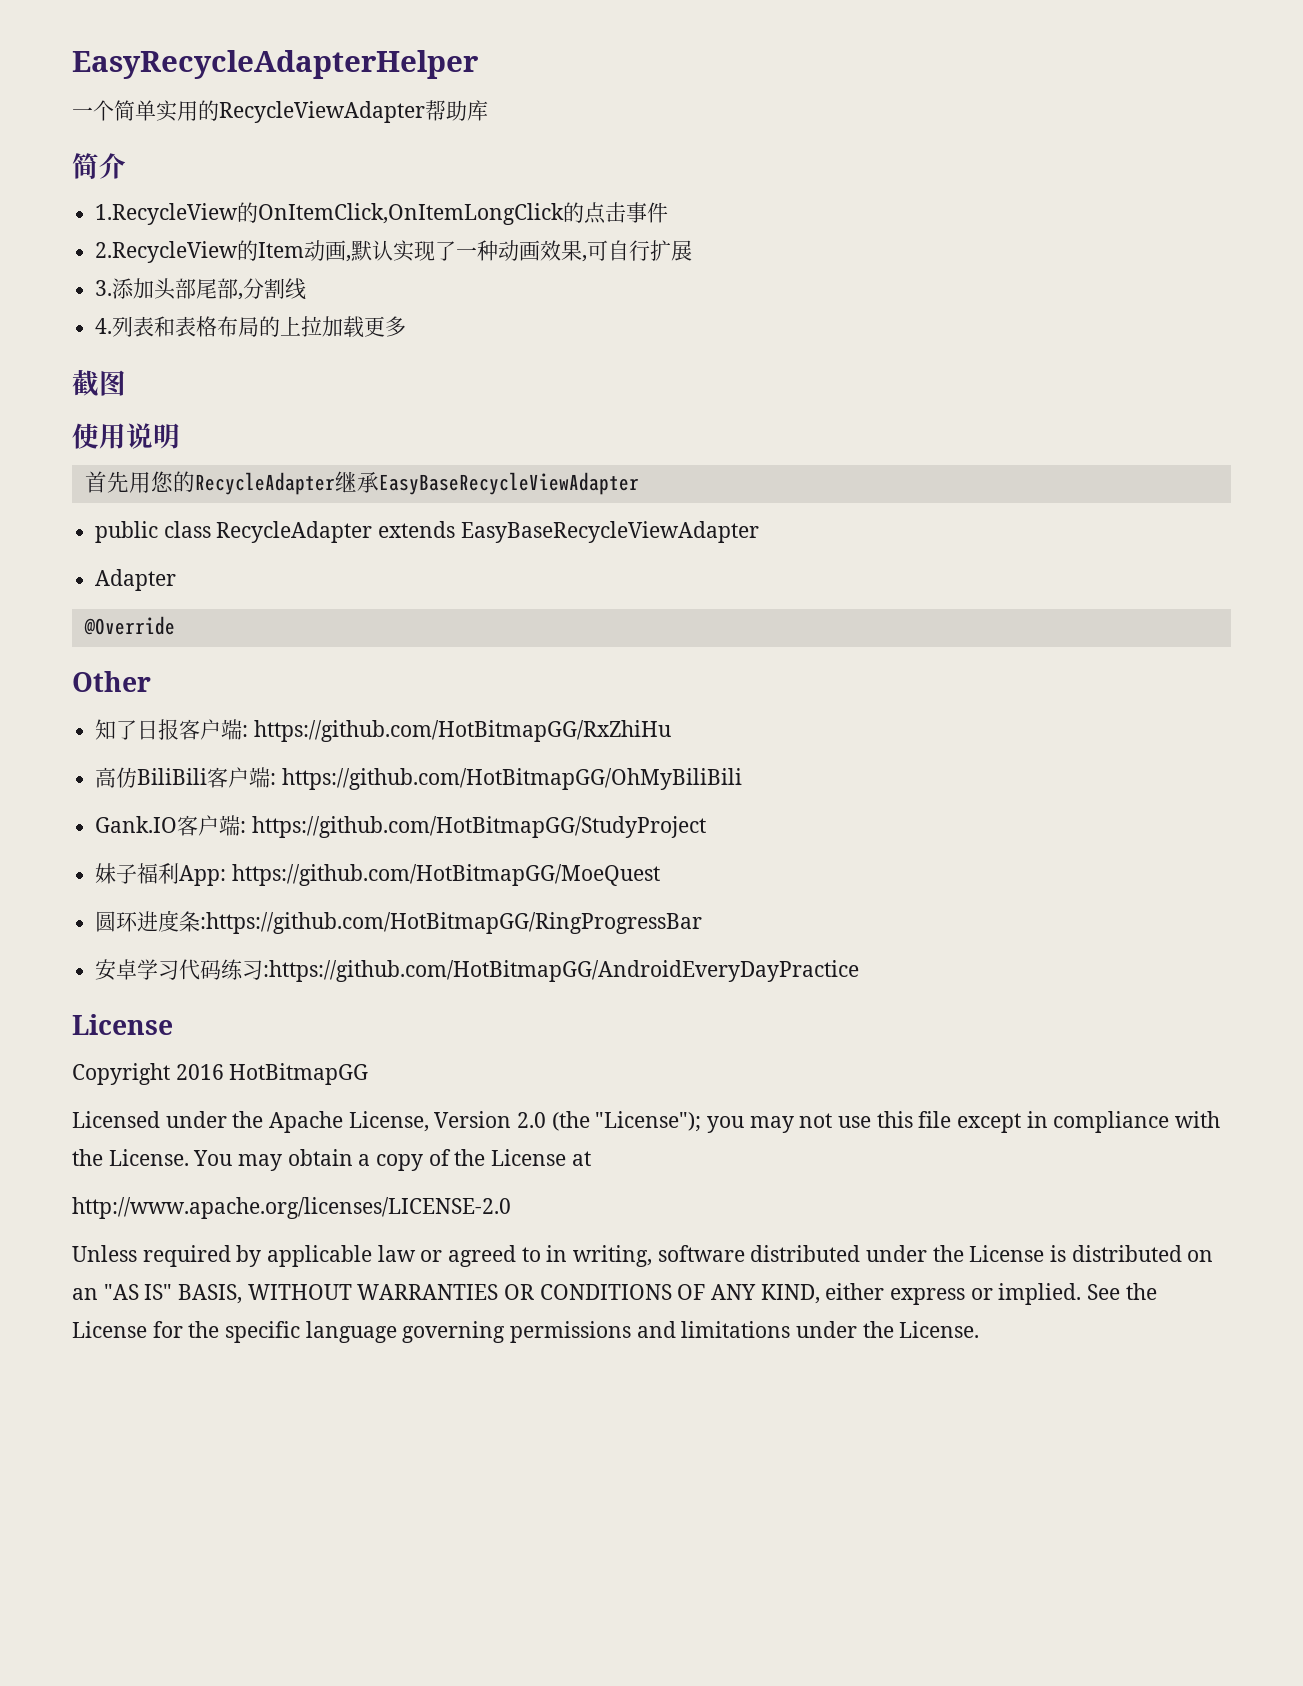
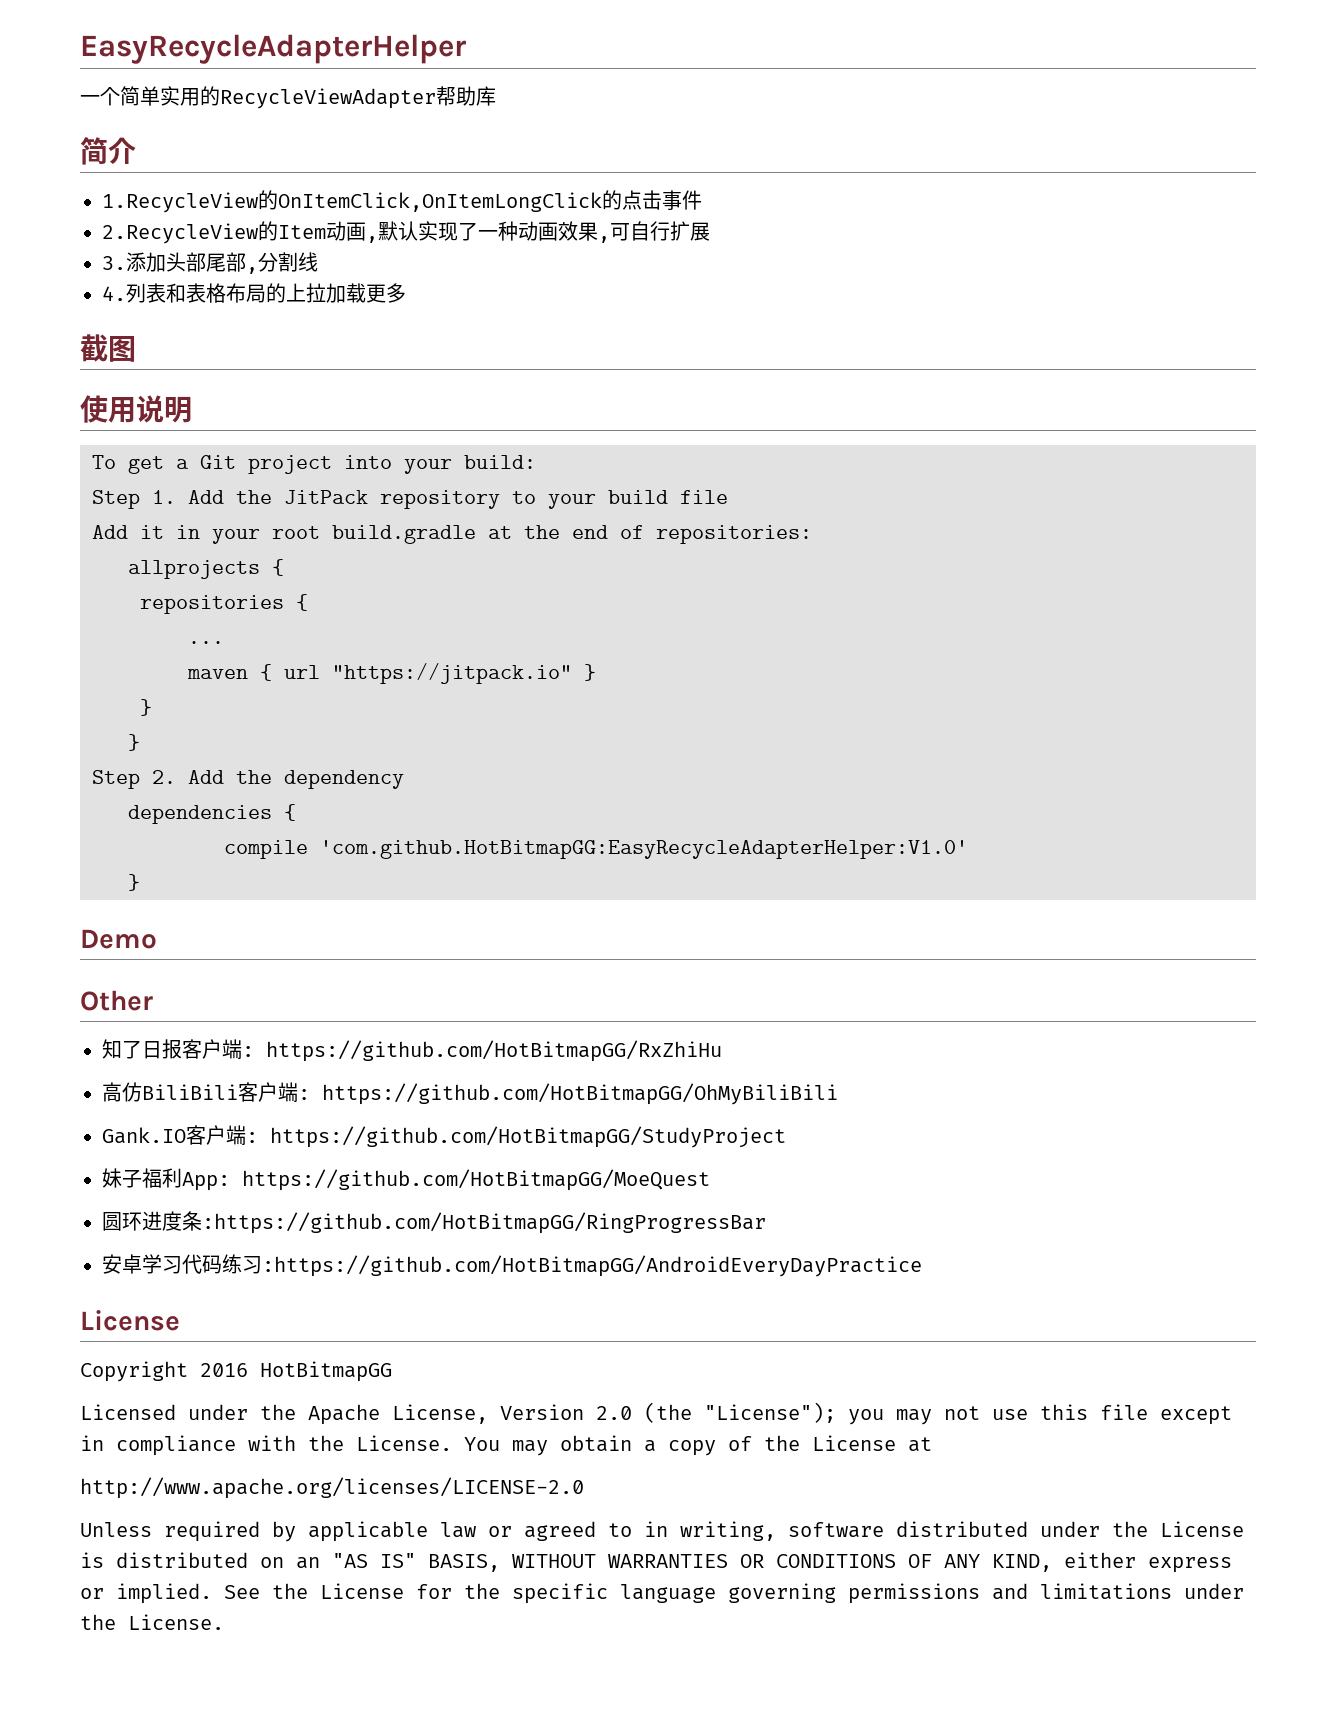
- 首先用您的RecycleAdapter继承EasyBaseRecycleViewAdapter
- public class RecycleAdapter extends EasyBaseRecycleViewAdapter
- Adapter
- @Override
+ To get a Git project into your build:
+ Step 1. Add the JitPack repository to your build file
+ Add it in your root build.gradle at the end of repositories:
+ allprojects {
+ repositories {
+ ...
+ maven { url "https://jitpack.io" }
+ }
+ }
+ Step 2. Add the dependency
+ dependencies {
+ compile 'com.github.HotBitmapGG:EasyRecycleAdapterHelper:V1.0'
+ }
+ Demo

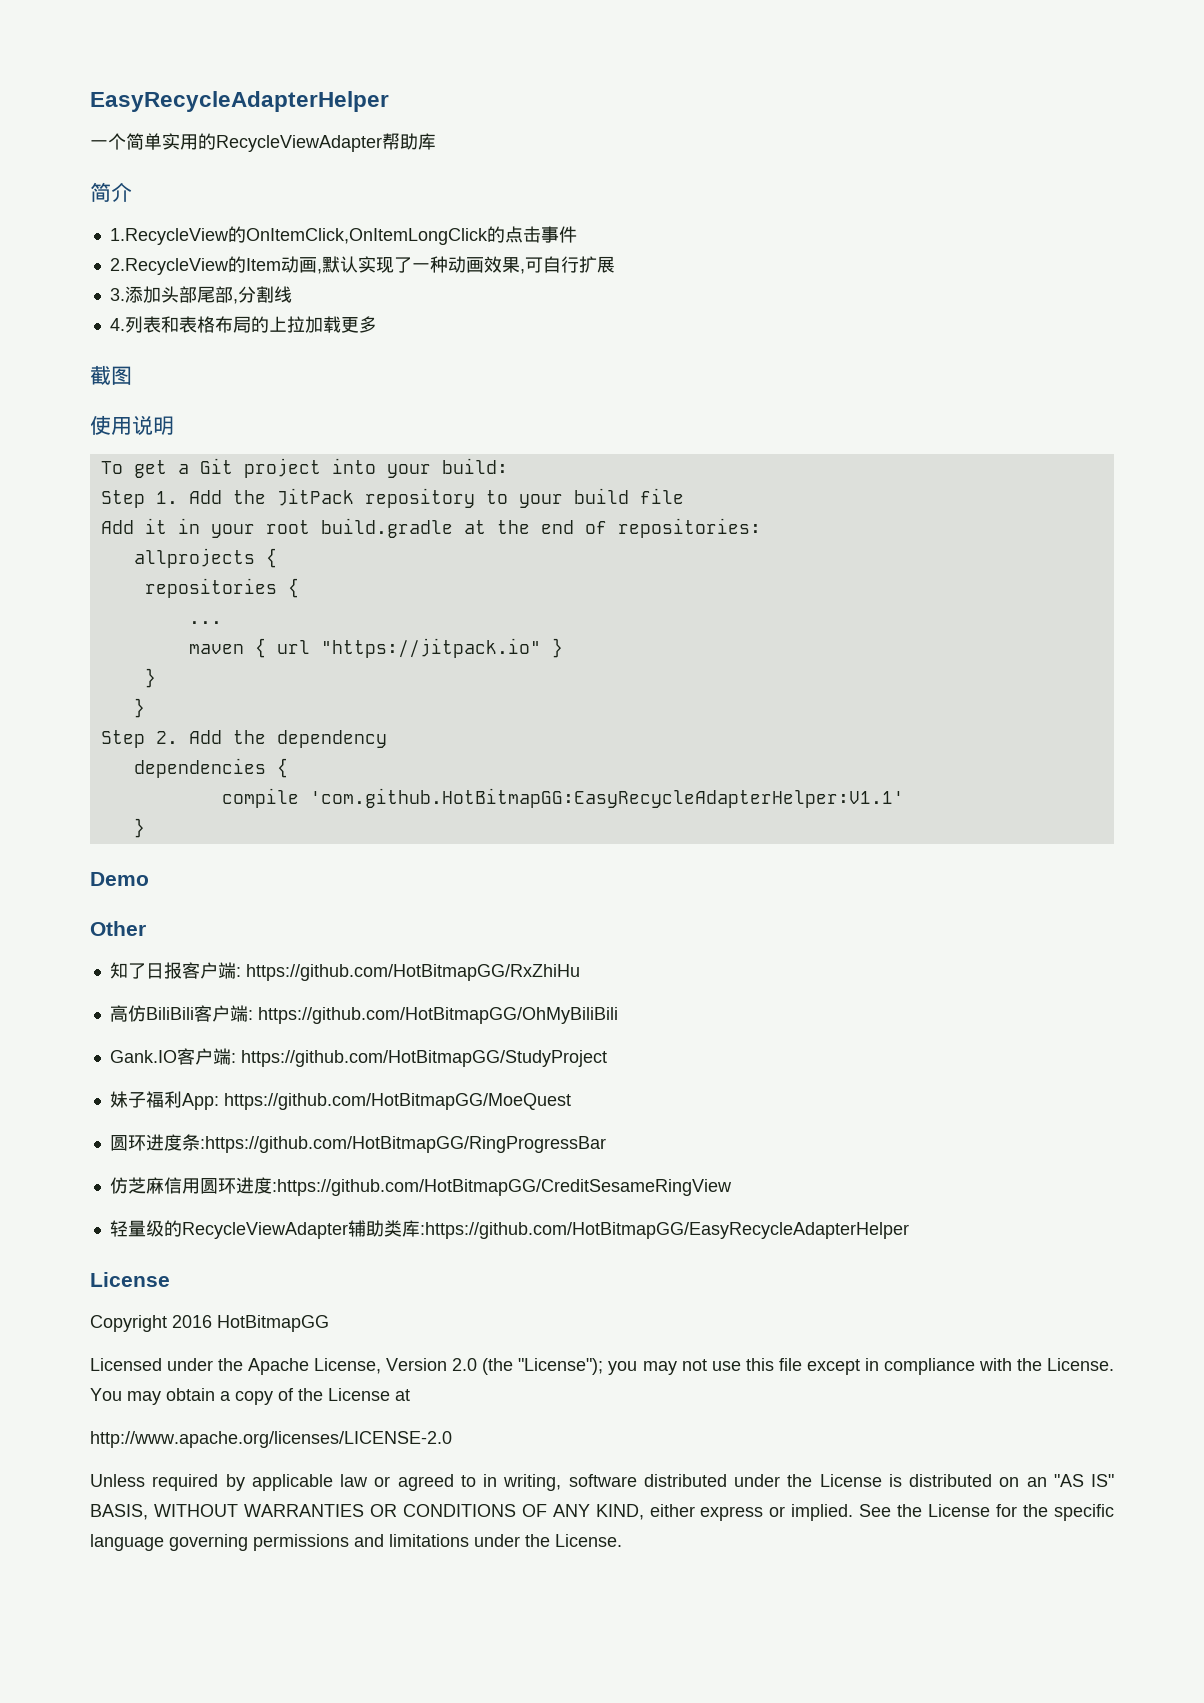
- compile 'com.github.HotBitmapGG:EasyRecycleAdapterHelper:V1.0'
+ compile 'com.github.HotBitmapGG:EasyRecycleAdapterHelper:V1.1'
- 安卓学习代码练习:https://github.com/HotBitmapGG/AndroidEveryDayPractice
+ 仿芝麻信用圆环进度:https://github.com/HotBitmapGG/CreditSesameRingView
+ 轻量级的RecycleViewAdapter辅助类库:https://github.com/HotBitmapGG/EasyRecycleAdapterHelper

